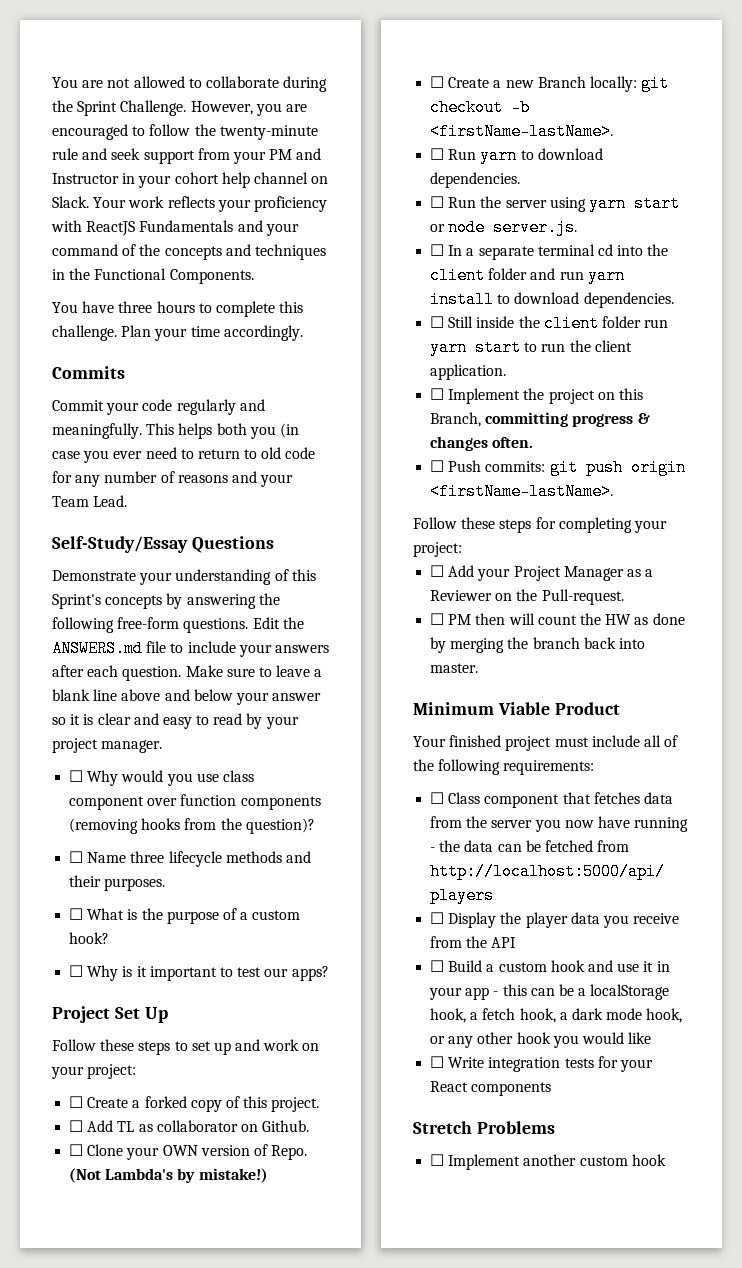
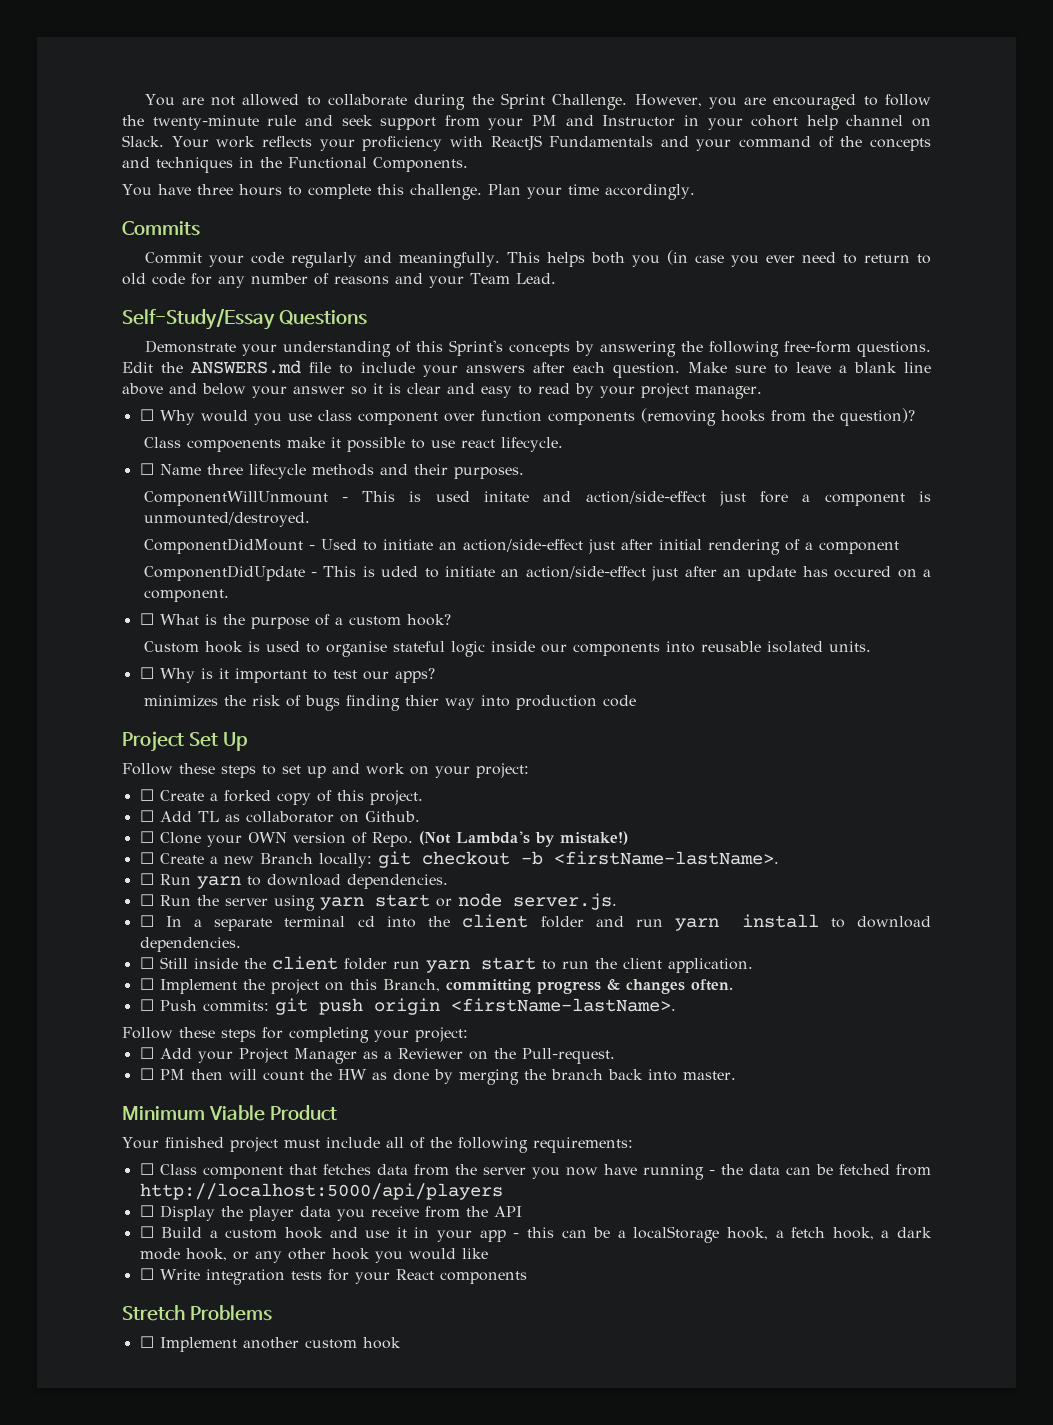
+ Class compoenents make it possible to use react lifecycle.
+ ComponentWillUnmount - This is used initate and action/side-effect just fore a component is unmounted/destroyed.
+ ComponentDidMount - Used to initiate an action/side-effect just after initial rendering of a component
+ ComponentDidUpdate - This is uded to initiate an action/side-effect just after an update has occured on a component.
+ Custom hook is used to organise stateful logic inside our components into reusable isolated units.
+ minimizes the risk of bugs finding thier way into production code

